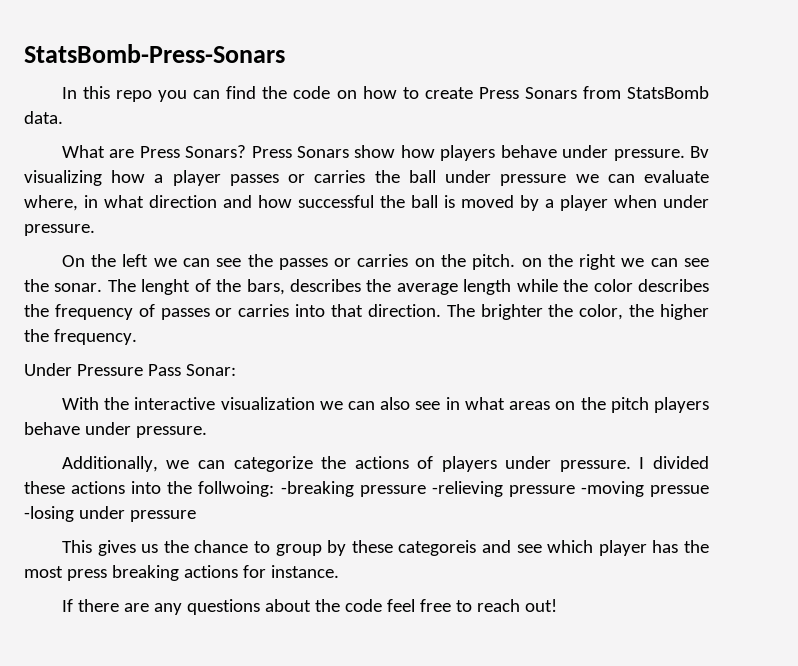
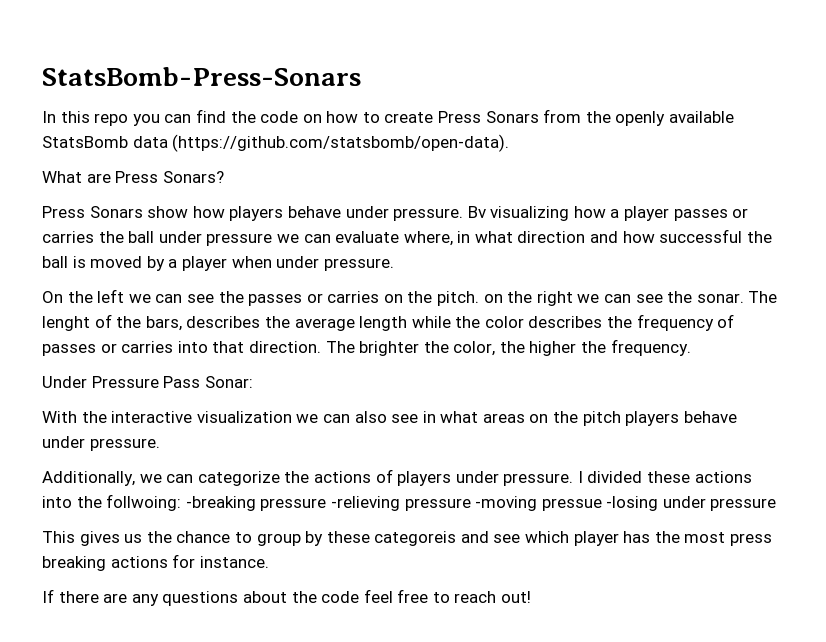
- In this repo you can find the code on how to create Press Sonars from StatsBomb data.
+ In this repo you can find the code on how to create Press Sonars from the openly available StatsBomb data (https://github.com/statsbomb/open-data).
- What are Press Sonars? Press Sonars show how players behave under pressure.
+ What are Press Sonars?
+ Press Sonars show how players behave under pressure.

